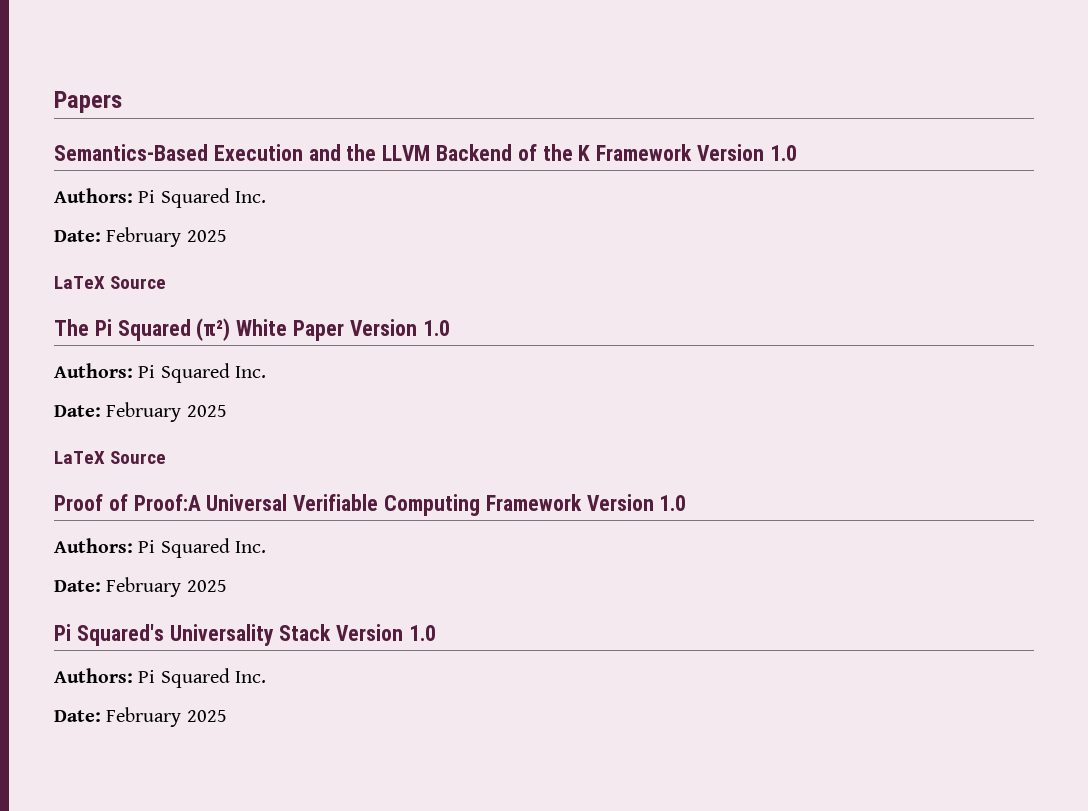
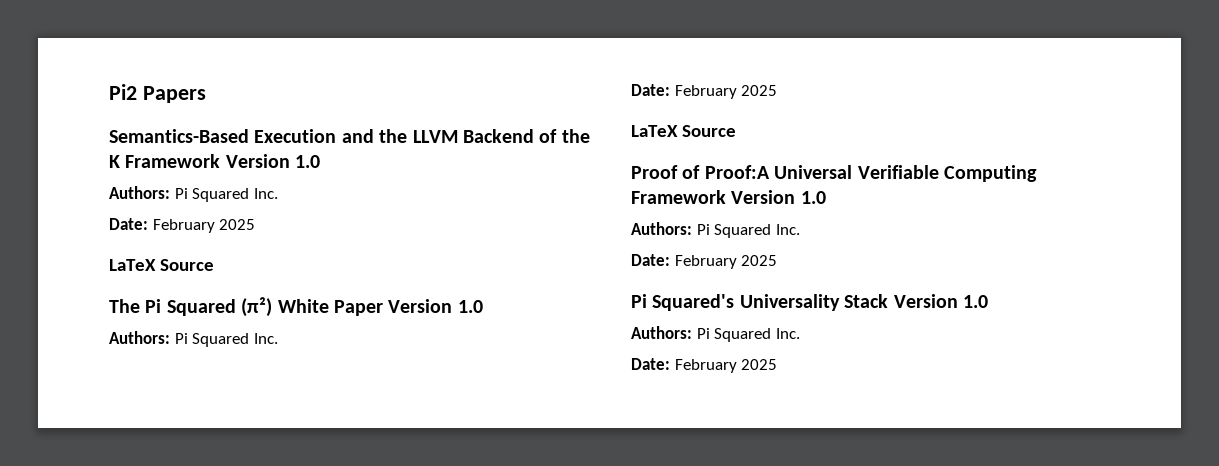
- Papers
+ Pi2 Papers

